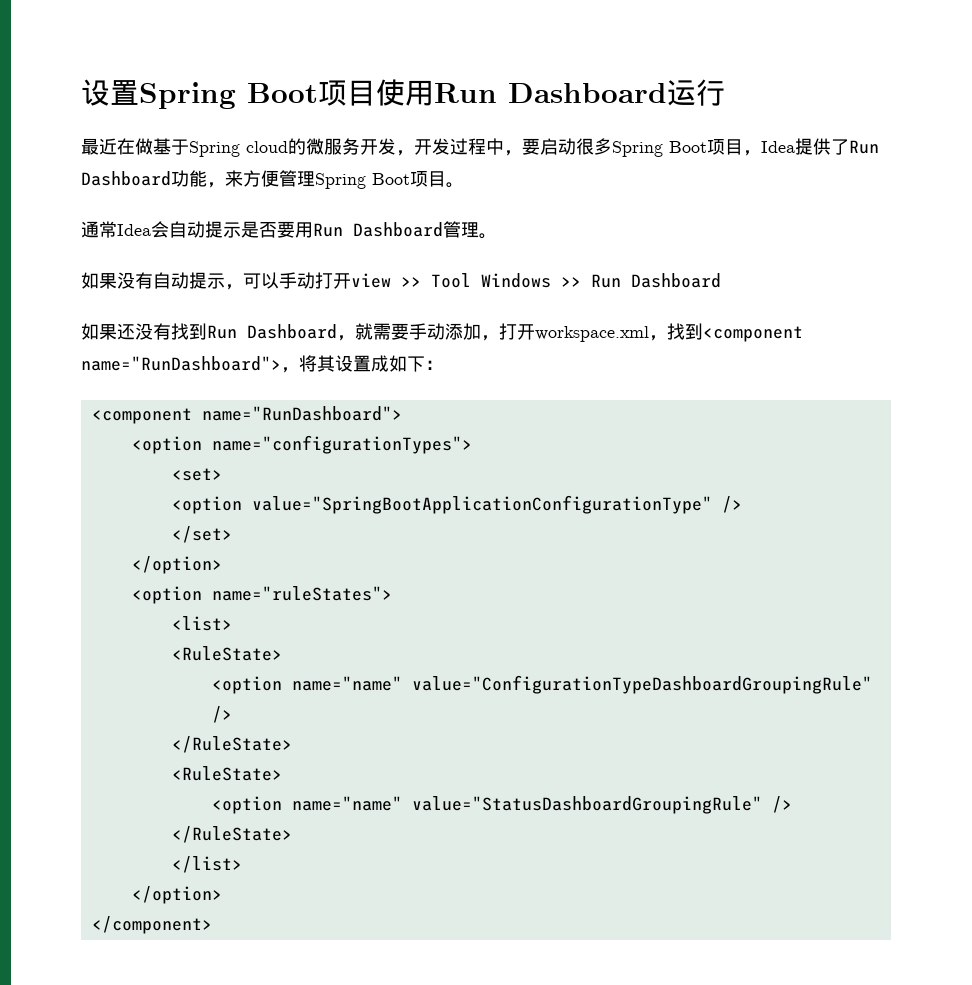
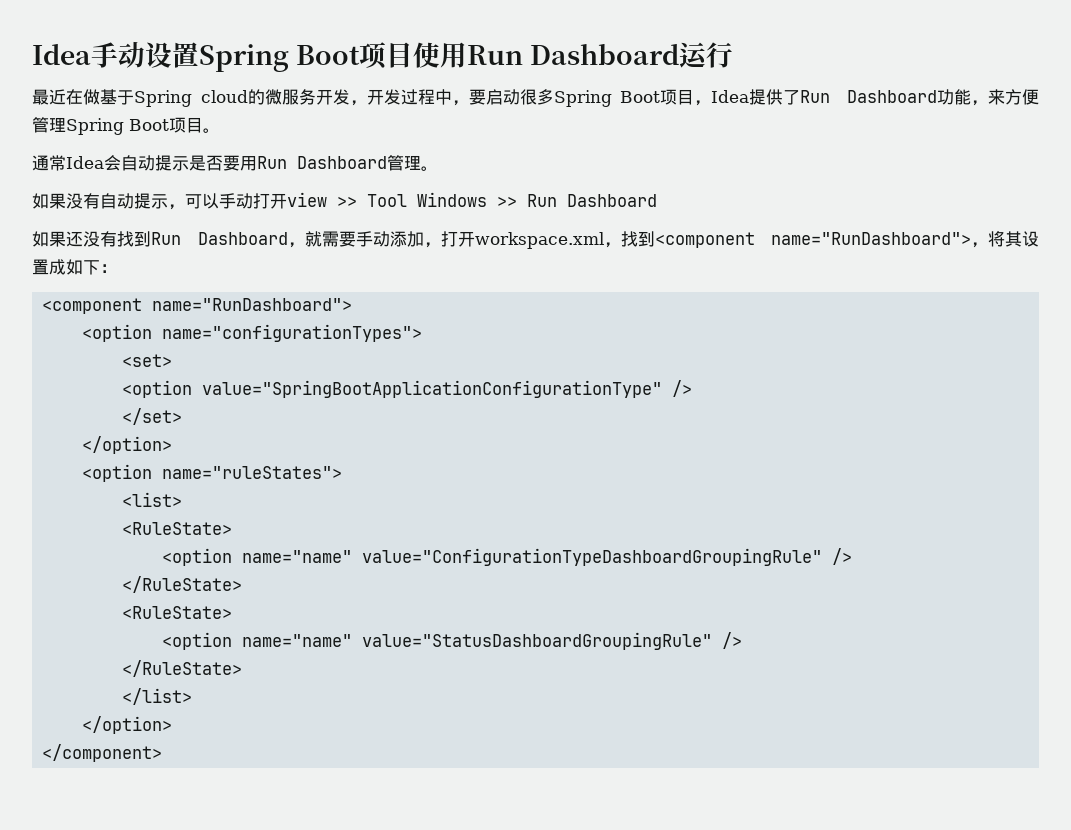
- 设置Spring Boot项目使用Run Dashboard运行
+ Idea手动设置Spring Boot项目使用Run Dashboard运行

